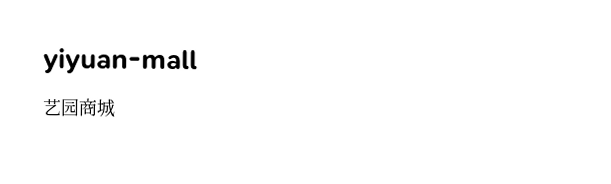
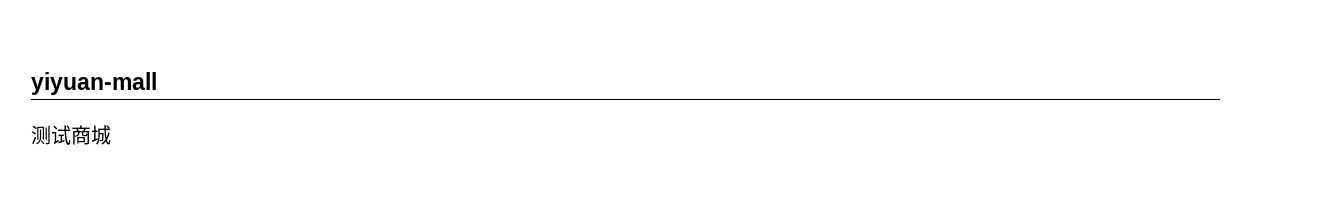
- 艺园商城
+ 测试商城

